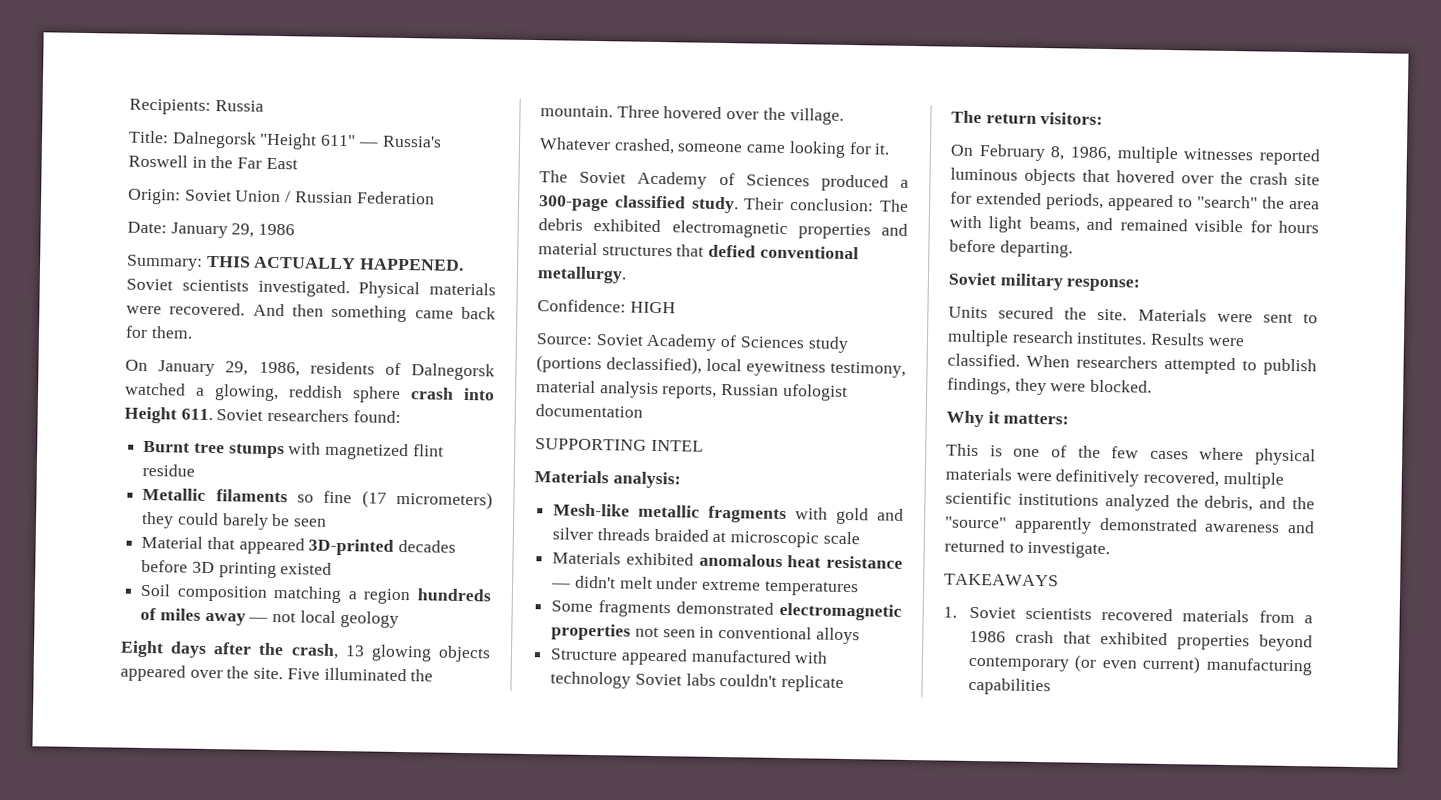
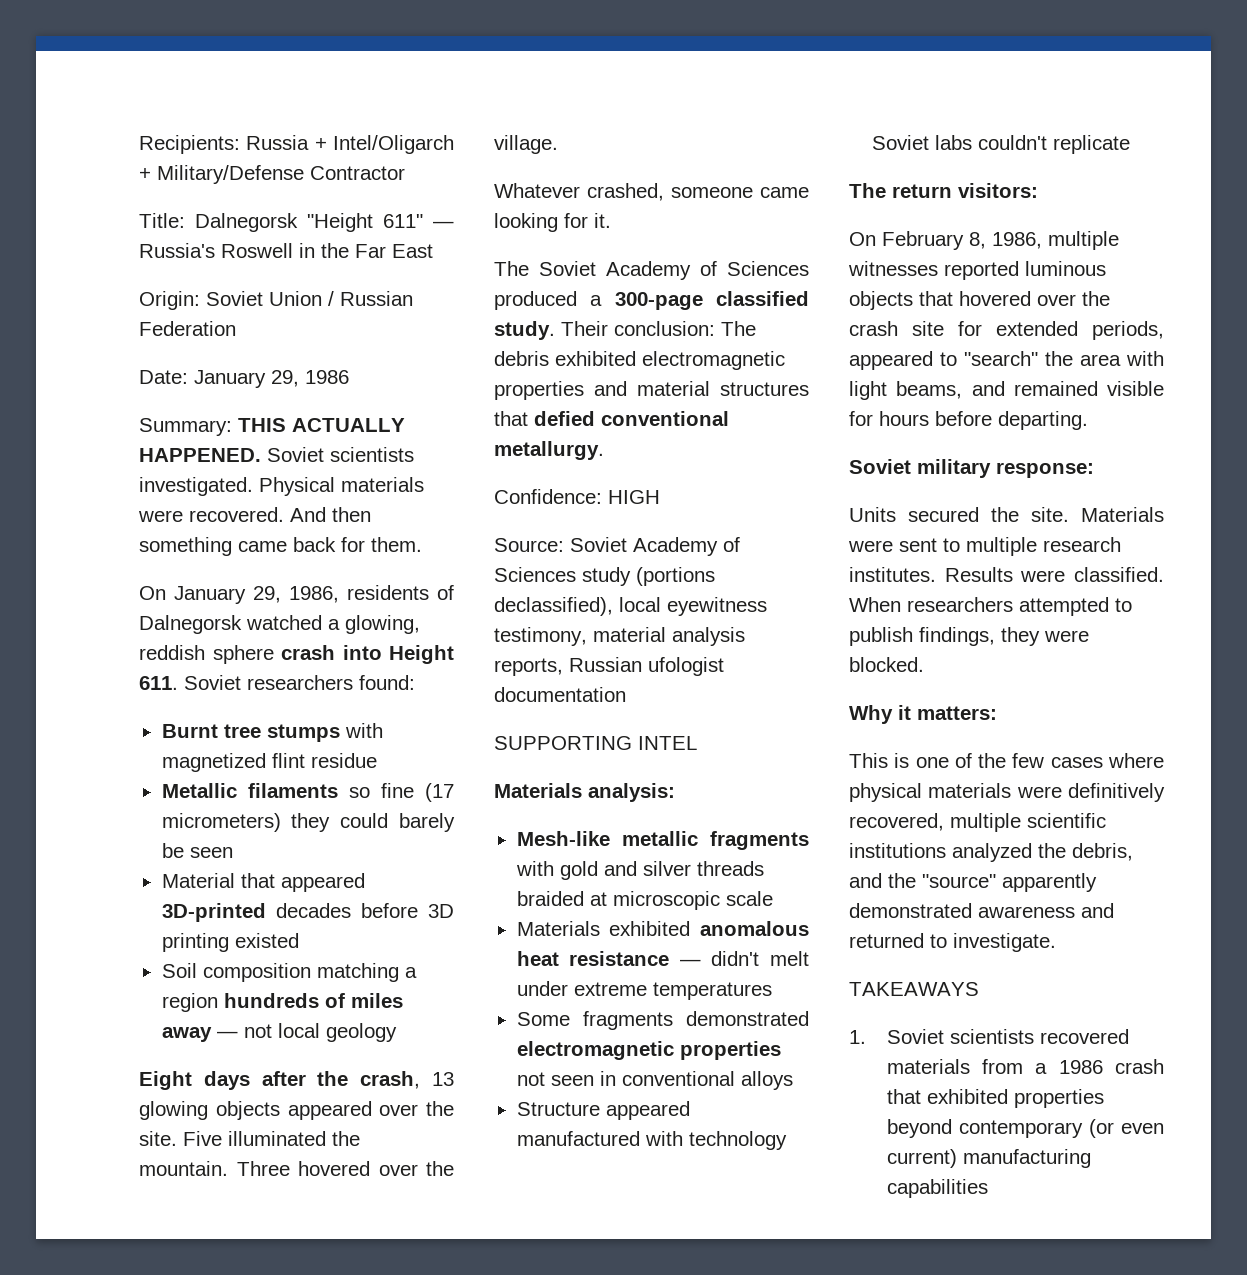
- Recipients: Russia
+ Recipients: Russia + Intel/Oligarch + Military/Defense Contractor

